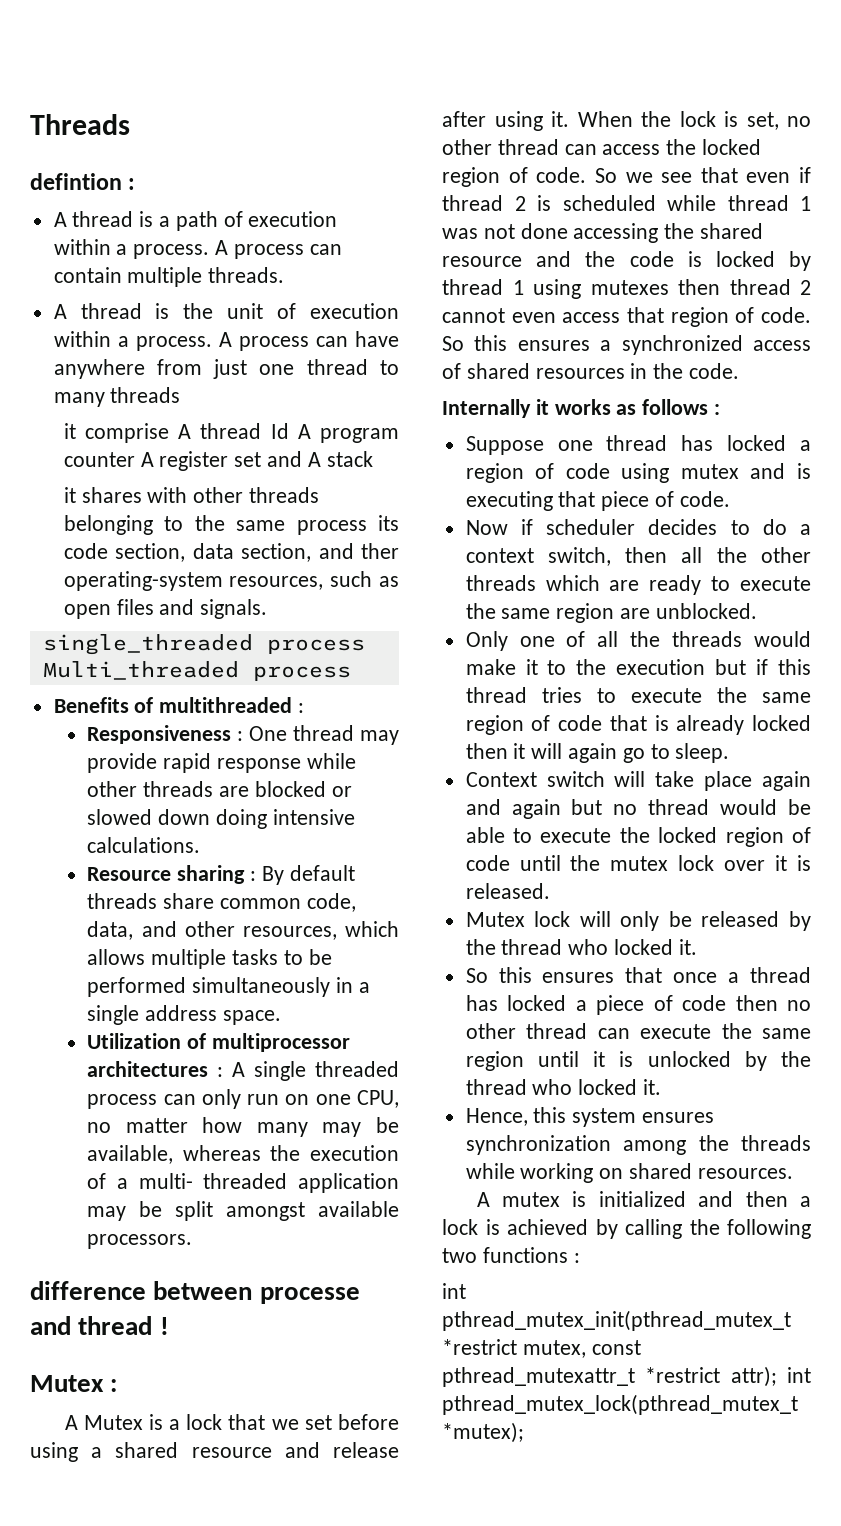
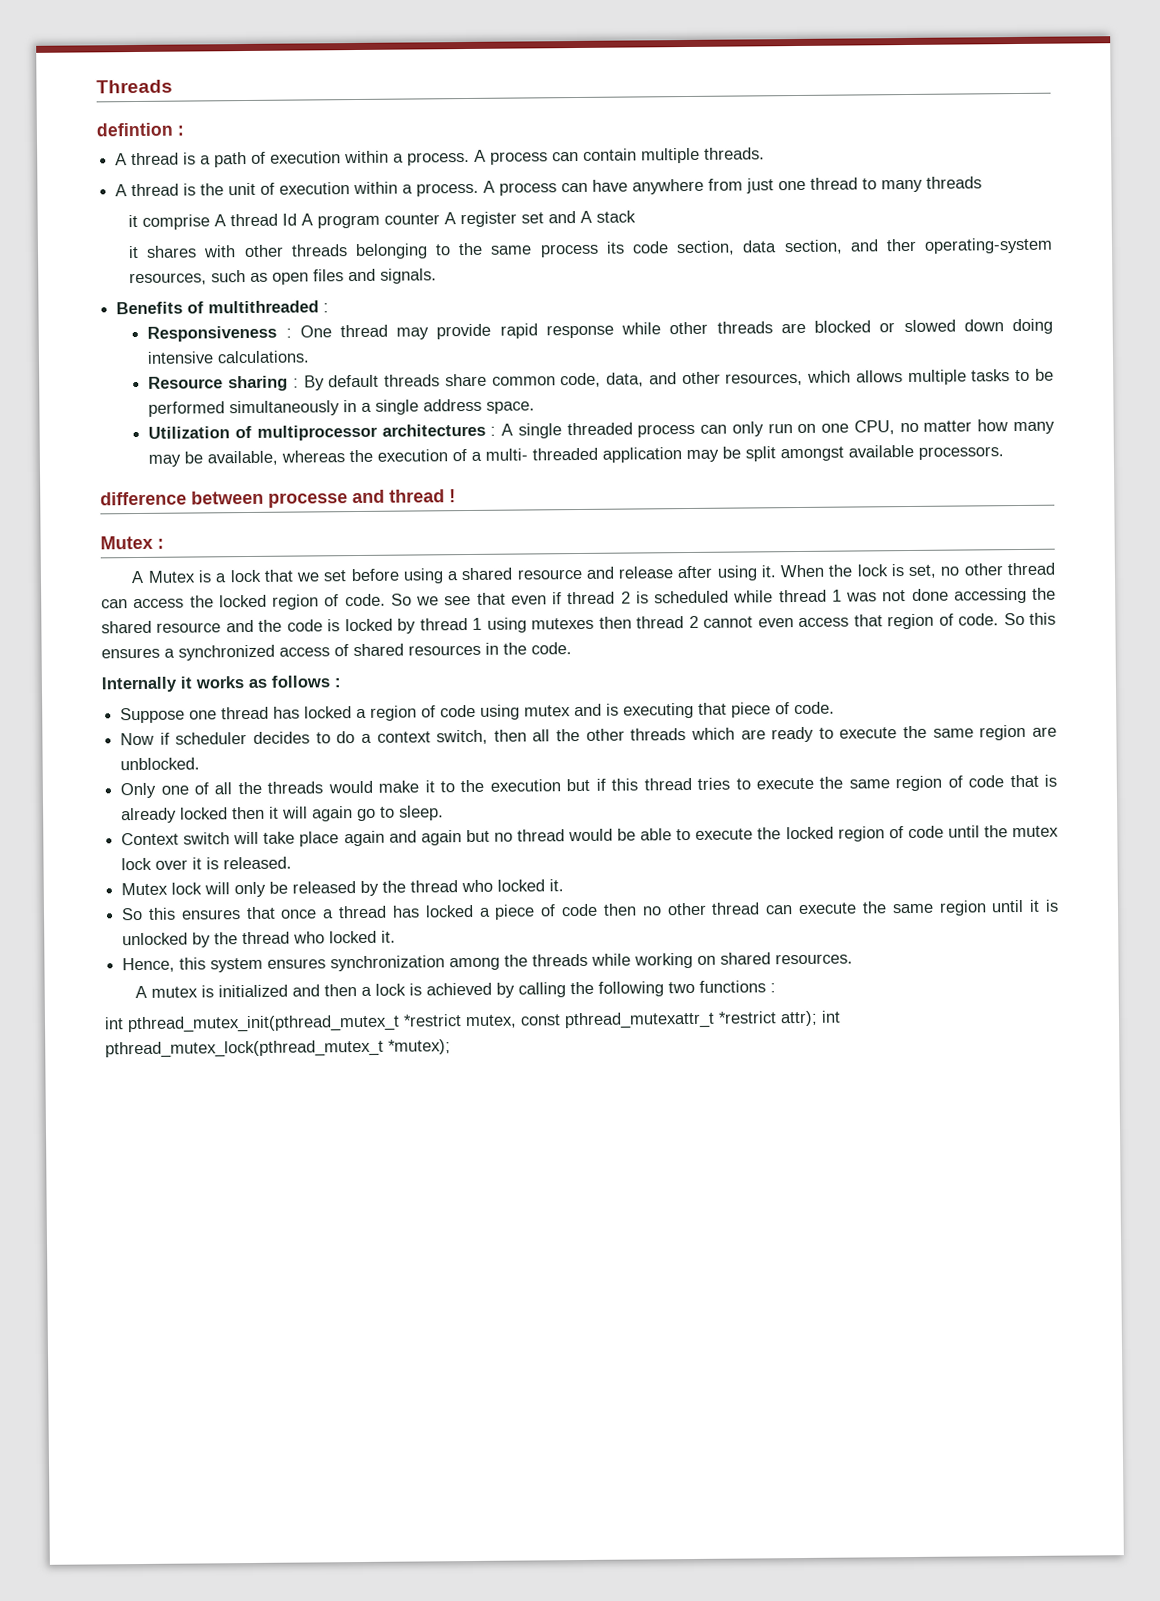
- single_threaded process Multi_threaded process

